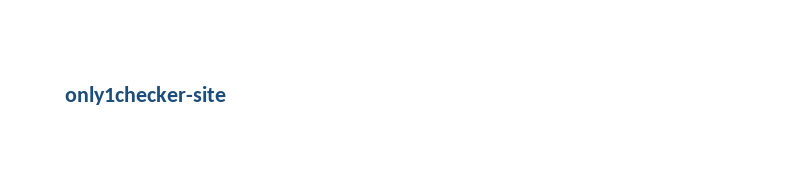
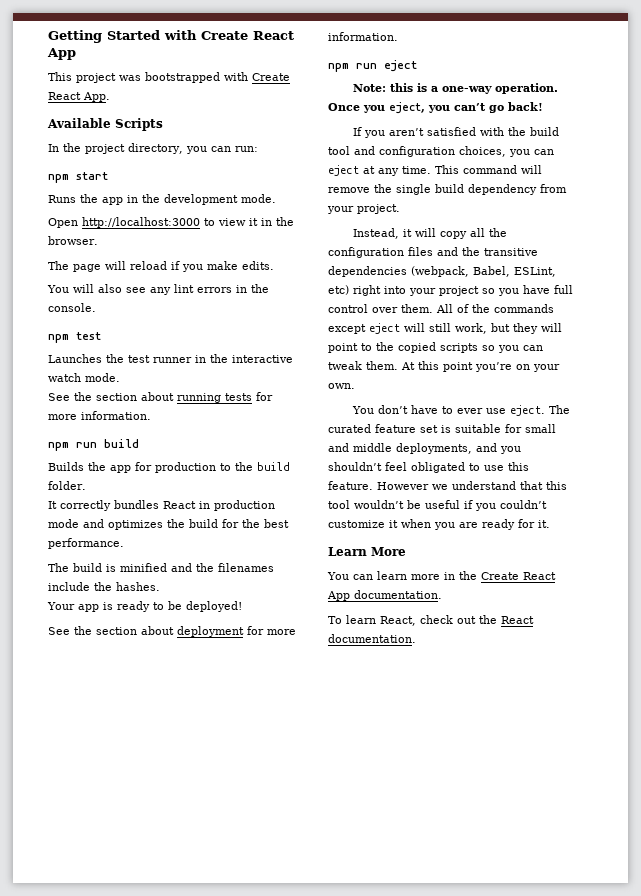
- only1checker-site
+ Getting Started with Create React App
+ This project was bootstrapped with Create React App.
+ Available Scripts
+ In the project directory, you can run:
+ npm start
+ Runs the app in the development mode.
+ Open http://localhost:3000 to view it in the browser.
+ The page will reload if you make edits.
+ You will also see any lint errors in the console.
+ npm test
+ Launches the test runner in the interactive watch mode.
+ See the section about running tests for more information.
+ npm run build
+ Builds the app for production to the build folder.
+ It correctly bundles React in production mode and optimizes the build for the best performance.
+ The build is minified and the filenames include the hashes.
+ Your app is ready to be deployed!
+ See the section about deployment for more information.
+ npm run eject
+ Note: this is a one-way operation. Once you eject, you can’t go back!
+ If you aren’t satisfied with the build tool and configuration choices, you can eject at any time. This command will remove the single build dependency from your project.
+ Instead, it will copy all the configuration files and the transitive dependencies (webpack, Babel, ESLint, etc) right into your project so you have full control over them. All of the commands except eject will still work, but they will point to the copied scripts so you can tweak them. At this point you’re on your own.
+ You don’t have to ever use eject. The curated feature set is suitable for small and middle deployments, and you shouldn’t feel obligated to use this feature. However we understand that this tool wouldn’t be useful if you couldn’t customize it when you are ready for it.
+ Learn More
+ You can learn more in the Create React App documentation.
+ To learn React, check out the React documentation.

